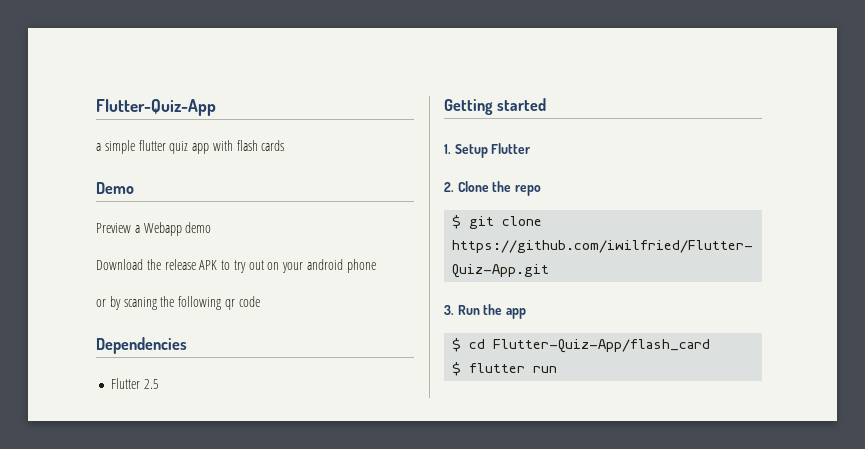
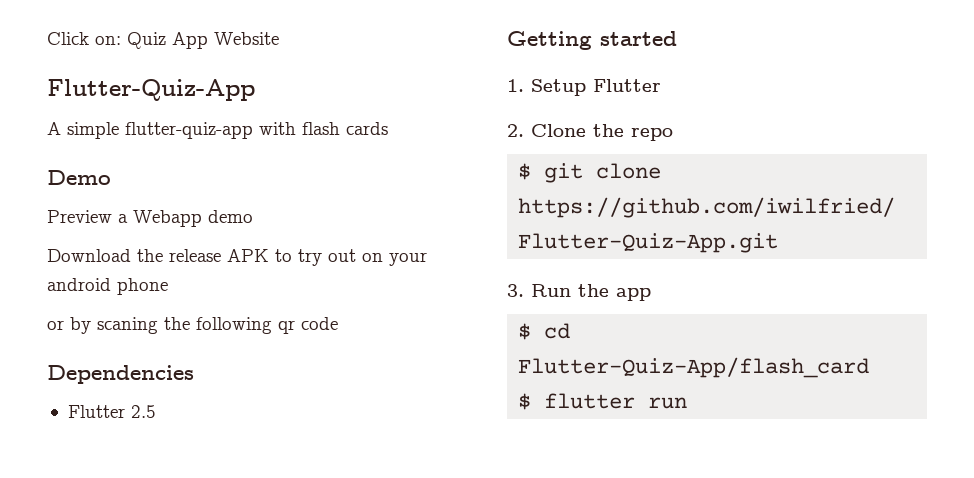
+ Click on: Quiz App Website
  Flutter-Quiz-App
- a simple flutter quiz app with flash cards
+ A simple flutter-quiz-app with flash cards

